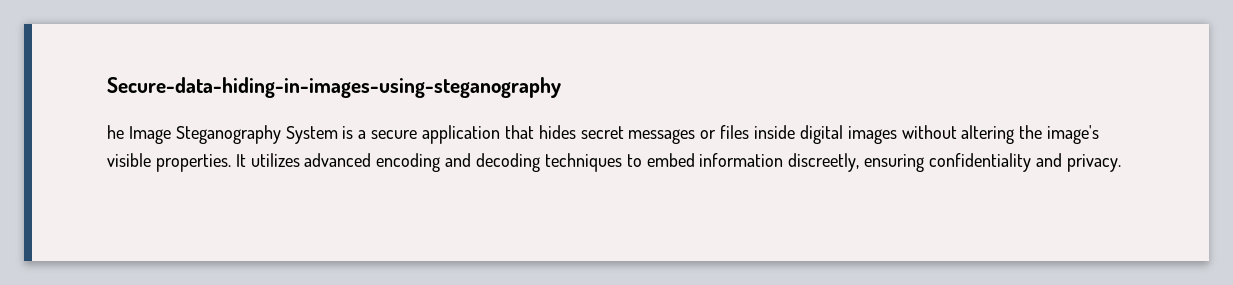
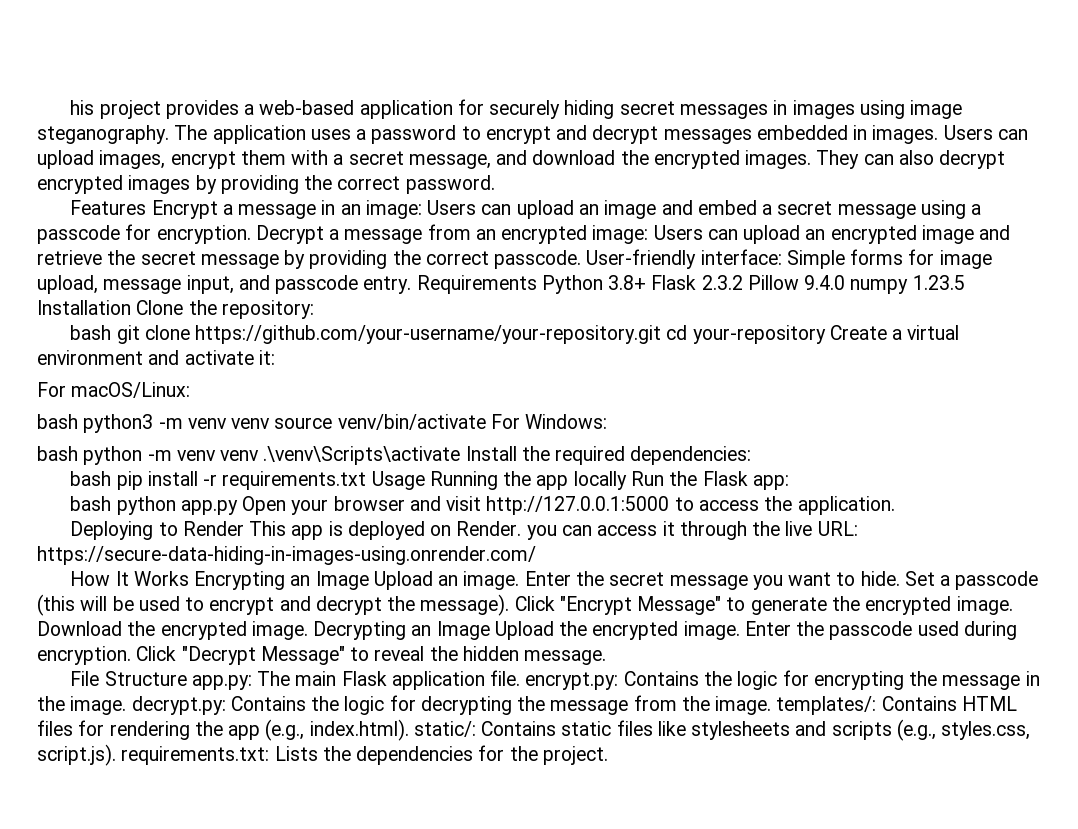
- Secure-data-hiding-in-images-using-steganography
- he Image Steganography System is a secure application that hides secret messages or files inside digital images without altering the image's visible properties. It utilizes advanced encoding and decoding techniques to embed information discreetly, ensuring confidentiality and privacy.
+ his project provides a web-based application for securely hiding secret messages in images using image steganography. The application uses a password to encrypt and decrypt messages embedded in images. Users can upload images, encrypt them with a secret message, and download the encrypted images. They can also decrypt encrypted images by providing the correct password.
+ Features Encrypt a message in an image: Users can upload an image and embed a secret message using a passcode for encryption. Decrypt a message from an encrypted image: Users can upload an encrypted image and retrieve the secret message by providing the correct passcode. User-friendly interface: Simple forms for image upload, message input, and passcode entry. Requirements Python 3.8+ Flask 2.3.2 Pillow 9.4.0 numpy 1.23.5 Installation Clone the repository:
+ bash git clone https://github.com/your-username/your-repository.git cd your-repository Create a virtual environment and activate it:
+ For macOS/Linux:
+ bash python3 -m venv venv source venv/bin/activate For Windows:
+ bash python -m venv venv .\venv\Scripts\activate Install the required dependencies:
+ bash pip install -r requirements.txt Usage Running the app locally Run the Flask app:
+ bash python app.py Open your browser and visit http://127.0.0.1:5000 to access the application.
+ Deploying to Render This app is deployed on Render. you can access it through the live URL: https://secure-data-hiding-in-images-using.onrender.com/
+ How It Works Encrypting an Image Upload an image. Enter the secret message you want to hide. Set a passcode (this will be used to encrypt and decrypt the message). Click "Encrypt Message" to generate the encrypted image. Download the encrypted image. Decrypting an Image Upload the encrypted image. Enter the passcode used during encryption. Click "Decrypt Message" to reveal the hidden message.
+ File Structure app.py: The main Flask application file. encrypt.py: Contains the logic for encrypting the message in the image. decrypt.py: Contains the logic for decrypting the message from the image. templates/: Contains HTML files for rendering the app (e.g., index.html). static/: Contains static files like stylesheets and scripts (e.g., styles.css, script.js). requirements.txt: Lists the dependencies for the project.

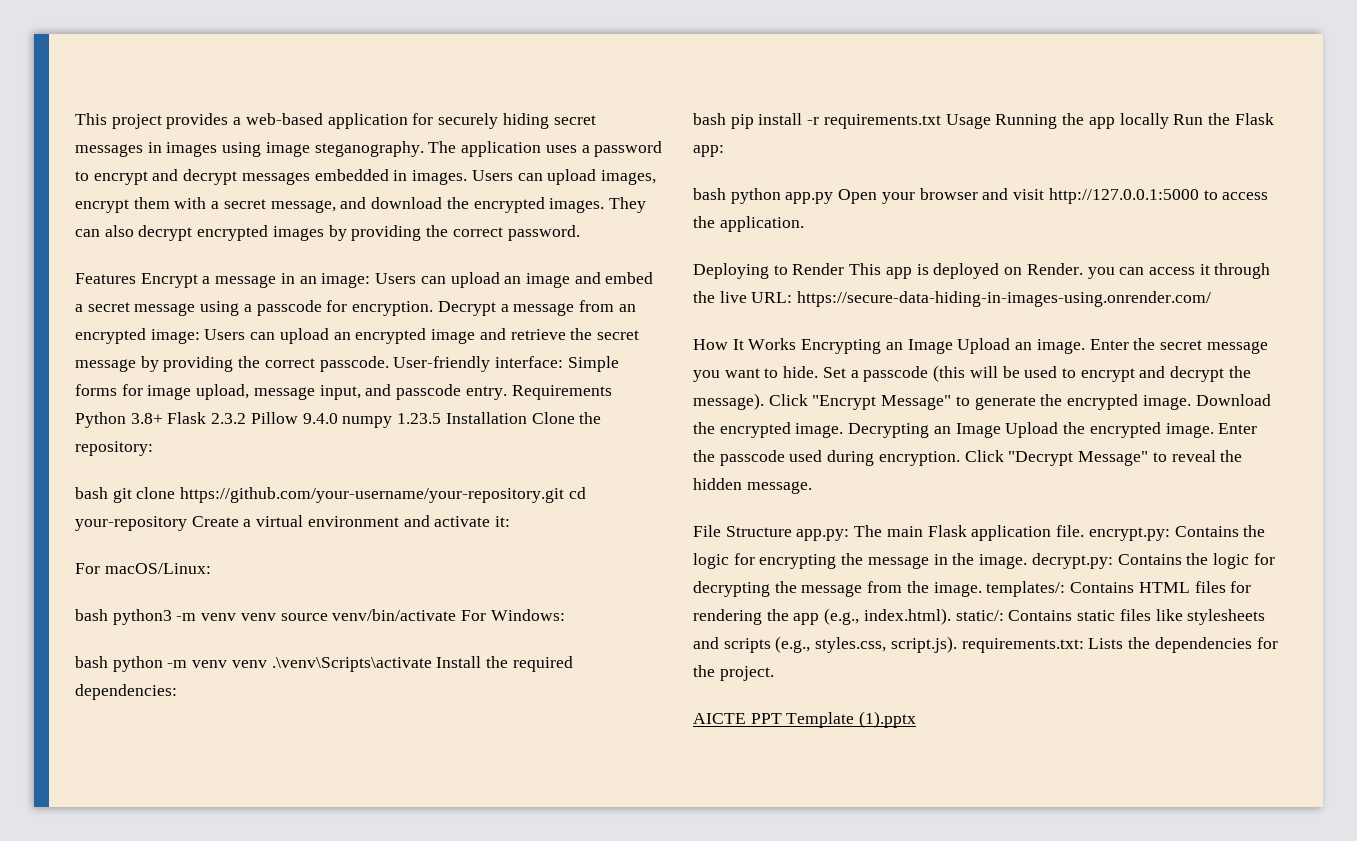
- his project provides a web-based application for securely hiding secret messages in images using image steganography.
+ This project provides a web-based application for securely hiding secret messages in images using image steganography.
+ AICTE PPT Template (1).pptx

